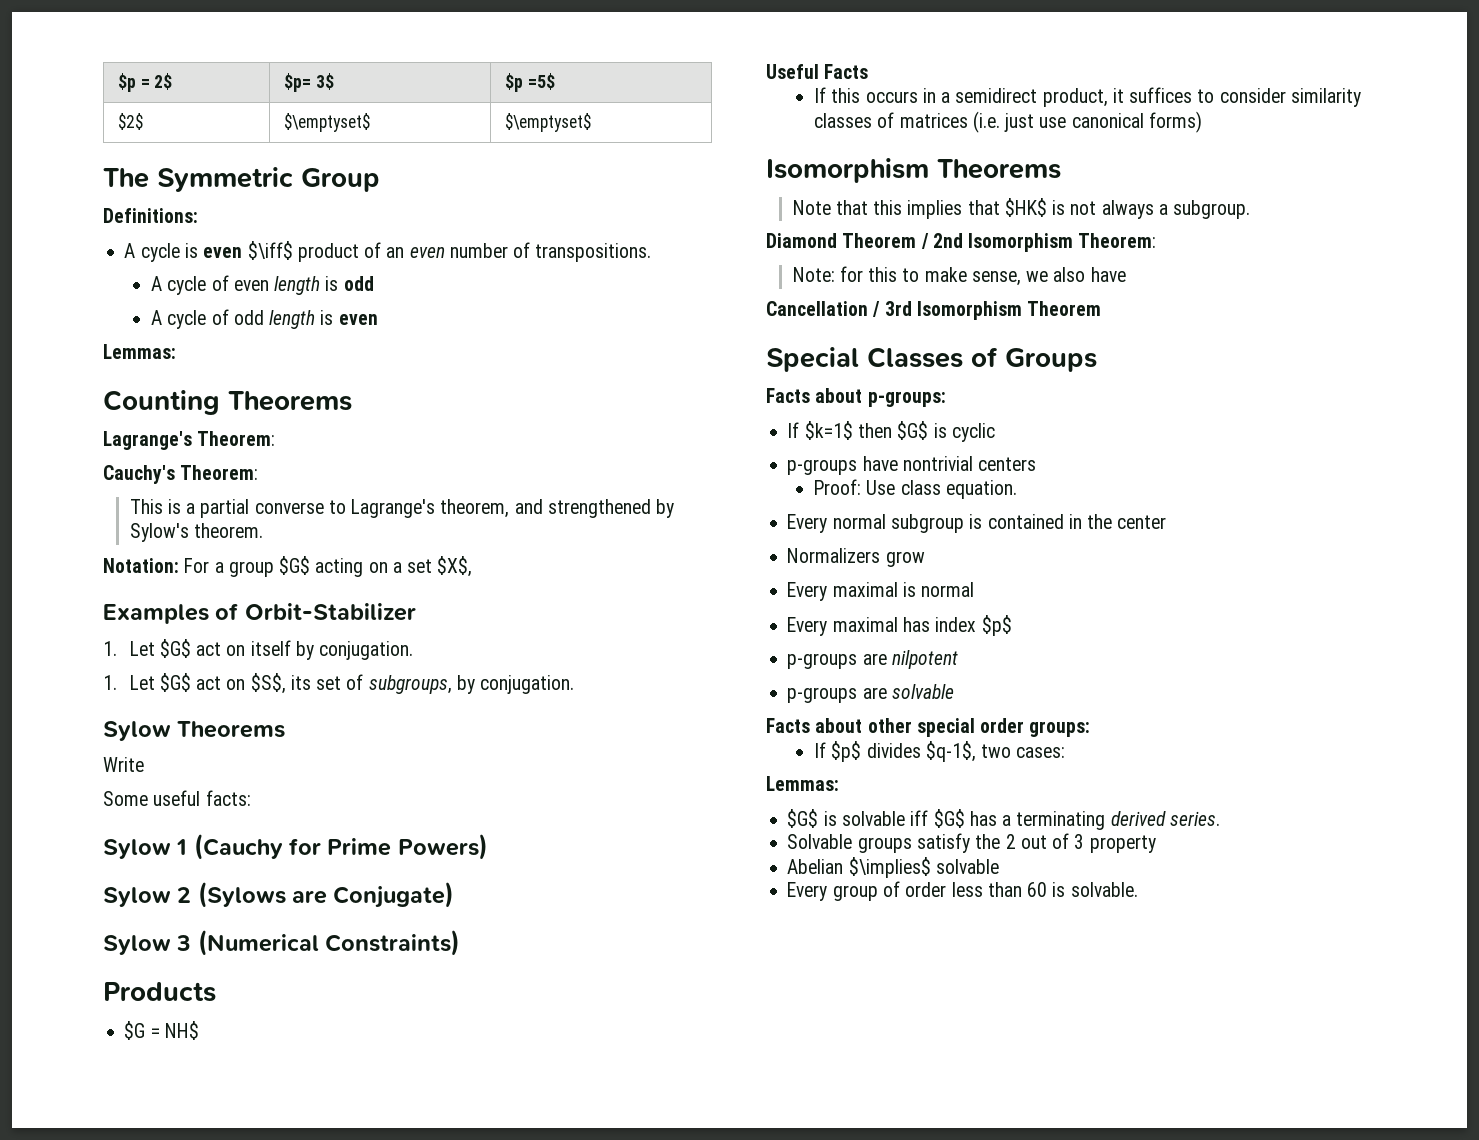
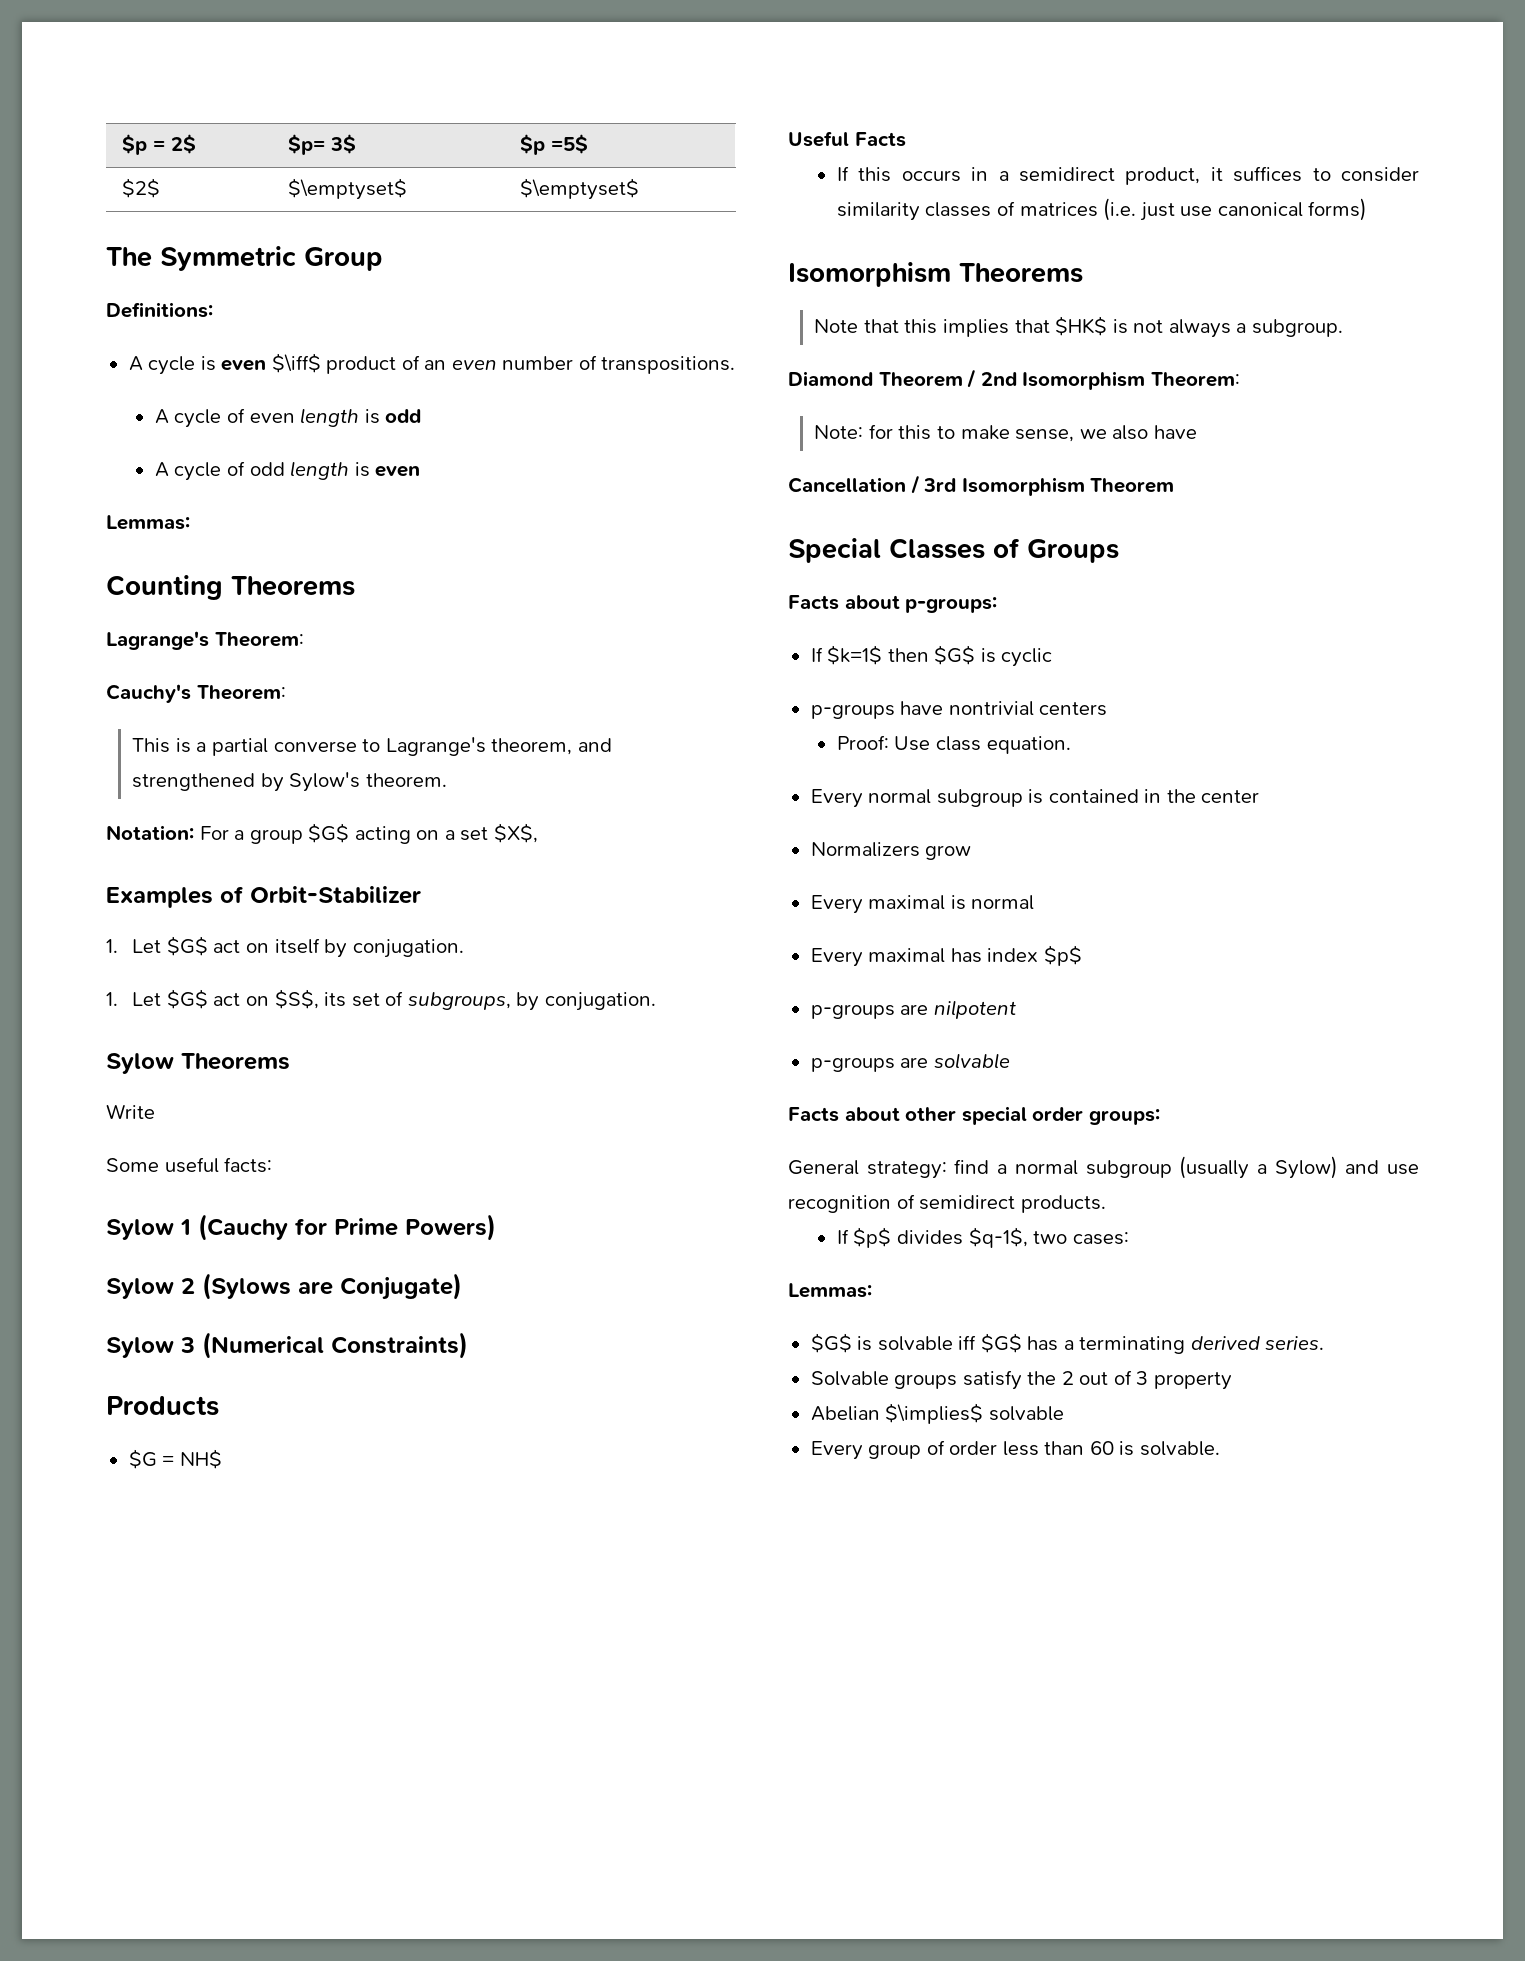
+ General strategy: find a normal subgroup (usually a Sylow) and use recognition of semidirect products.

